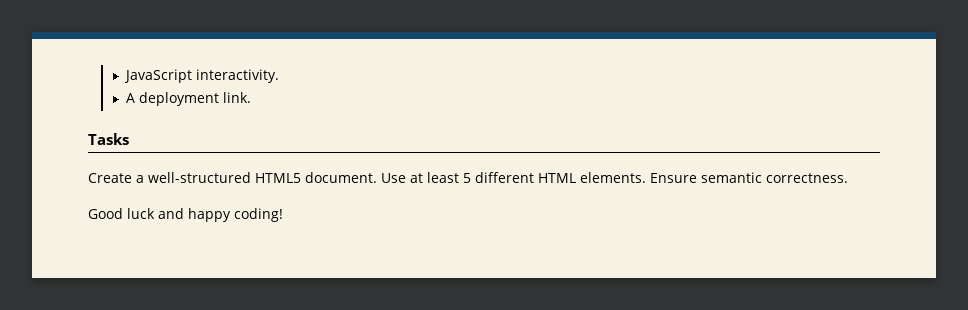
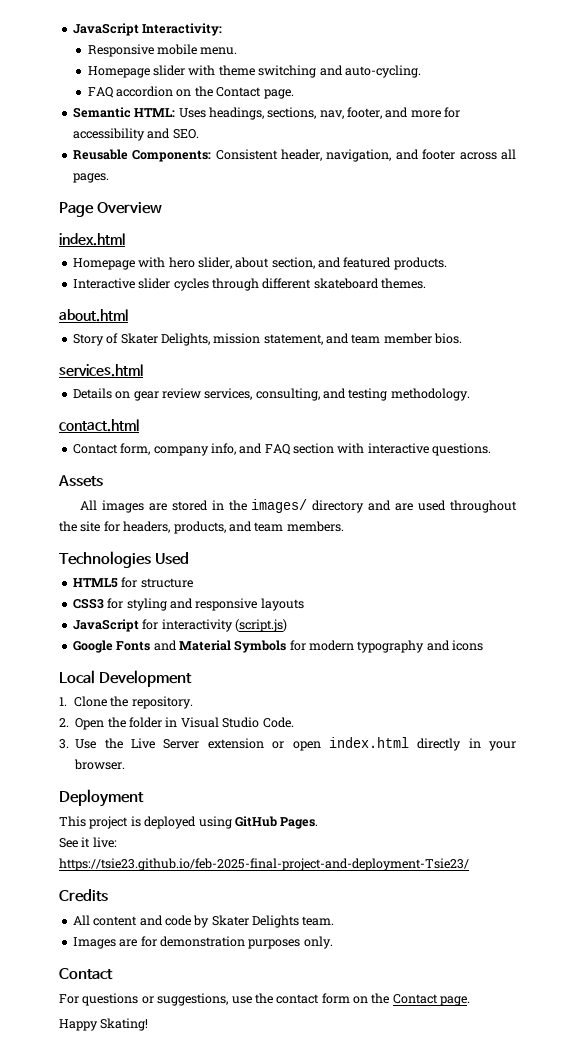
- JavaScript interactivity.
- A deployment link.
- Tasks
- Create a well-structured HTML5 document. Use at least 5 different HTML elements. Ensure semantic correctness.
- Good luck and happy coding!
+ JavaScript Interactivity:
+ Responsive mobile menu.
+ Homepage slider with theme switching and auto-cycling.
+ FAQ accordion on the Contact page.
+ Semantic HTML: Uses headings, sections, nav, footer, and more for accessibility and SEO.
+ Reusable Components: Consistent header, navigation, and footer across all pages.
+ Page Overview
+ index.html
+ Homepage with hero slider, about section, and featured products.
+ Interactive slider cycles through different skateboard themes.
+ about.html
+ Story of Skater Delights, mission statement, and team member bios.
+ services.html
+ Details on gear review services, consulting, and testing methodology.
+ contact.html
+ Contact form, company info, and FAQ section with interactive questions.
+ Assets
+ All images are stored in the images/ directory and are used throughout the site for headers, products, and team members.
+ Technologies Used
+ HTML5 for structure
+ CSS3 for styling and responsive layouts
+ JavaScript for interactivity (script.js)
+ Google Fonts and Material Symbols for modern typography and icons
+ Local Development
+ 1. Clone the repository.
+ 2. Open the folder in Visual Studio Code.
+ 3. Use the Live Server extension or open index.html directly in your browser.
+ Deployment
+ This project is deployed using GitHub Pages.
+ See it live: https://tsie23.github.io/feb-2025-final-project-and-deployment-Tsie23/
+ Credits
+ All content and code by Skater Delights team.
+ Images are for demonstration purposes only.
+ Contact
+ For questions or suggestions, use the contact form on the Contact page.
+ Happy Skating!

